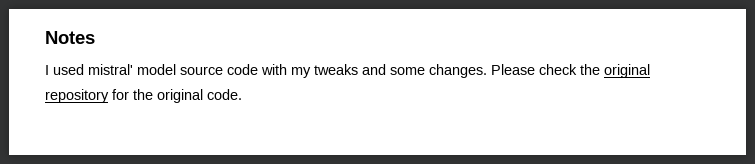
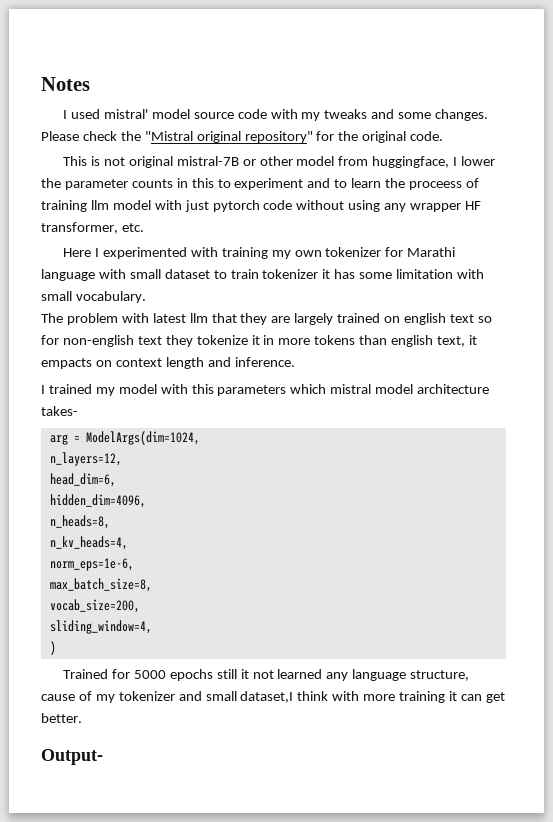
- Please check the original repository for the original code.
+ Please check the "Mistral original repository" for the original code.
+ This is not original mistral-7B or other model from huggingface, I lower the parameter counts in this to experiment and to learn the proceess of training llm model with just pytorch code without using any wrapper HF transformer, etc.
+ Here I experimented with training my own tokenizer for Marathi language with small dataset to train tokenizer it has some limitation with small vocabulary.
+ The problem with latest llm that they are largely trained on english text so for non-english text they tokenize it in more tokens than english text, it empacts on context length and inference.
+ I trained my model with this parameters which mistral model architecture takes-
+ arg = ModelArgs(dim=1024,
+ n_layers=12,
+ head_dim=6,
+ hidden_dim=4096,
+ n_heads=8,
+ n_kv_heads=4,
+ norm_eps=1e-6,
+ max_batch_size=8,
+ vocab_size=200,
+ sliding_window=4,
+ )
+ Trained for 5000 epochs still it not learned any language structure, cause of my tokenizer and small dataset,I think with more training it can get better.
+ Output-

